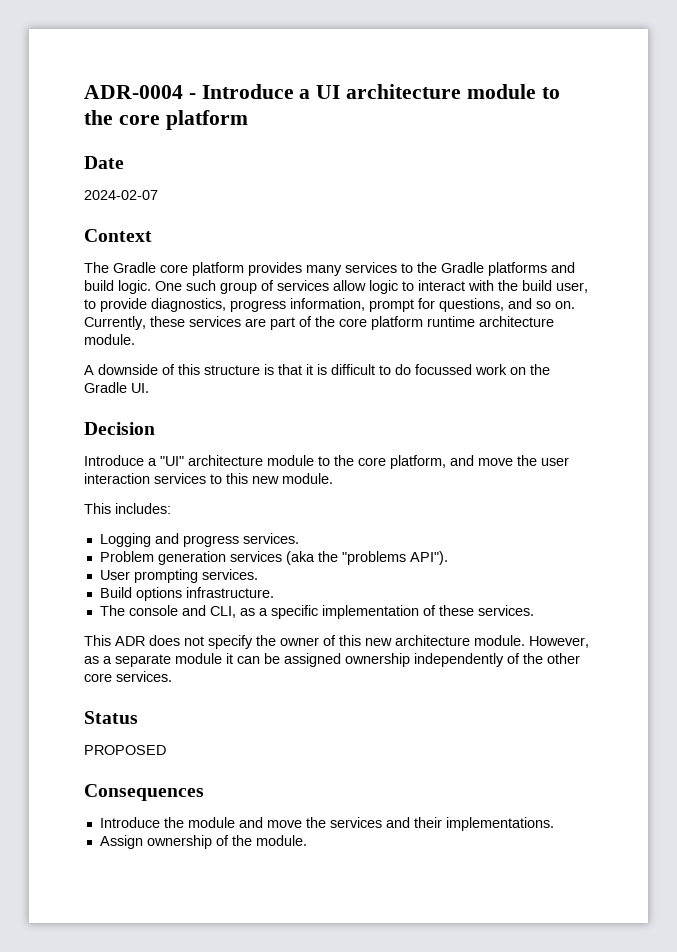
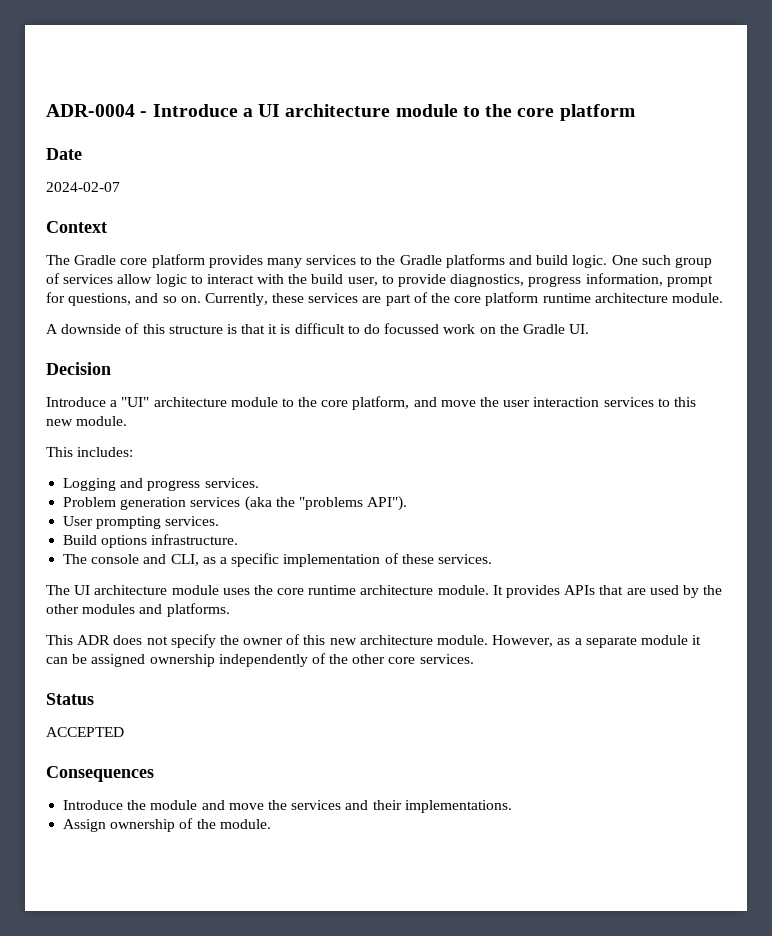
+ The UI architecture module uses the core runtime architecture module. It provides APIs that are used by the other modules and platforms.
- PROPOSED
+ ACCEPTED

